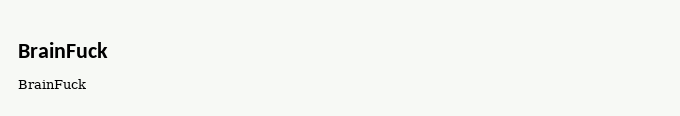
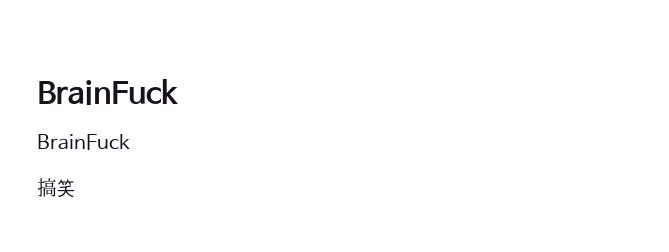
+ 搞笑

